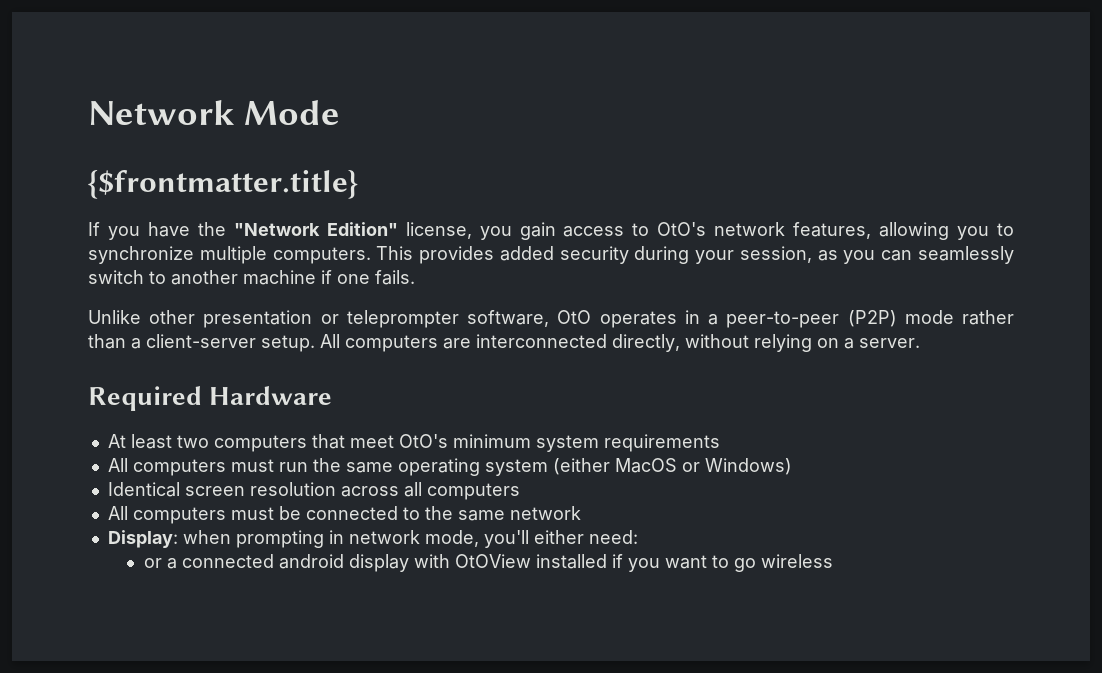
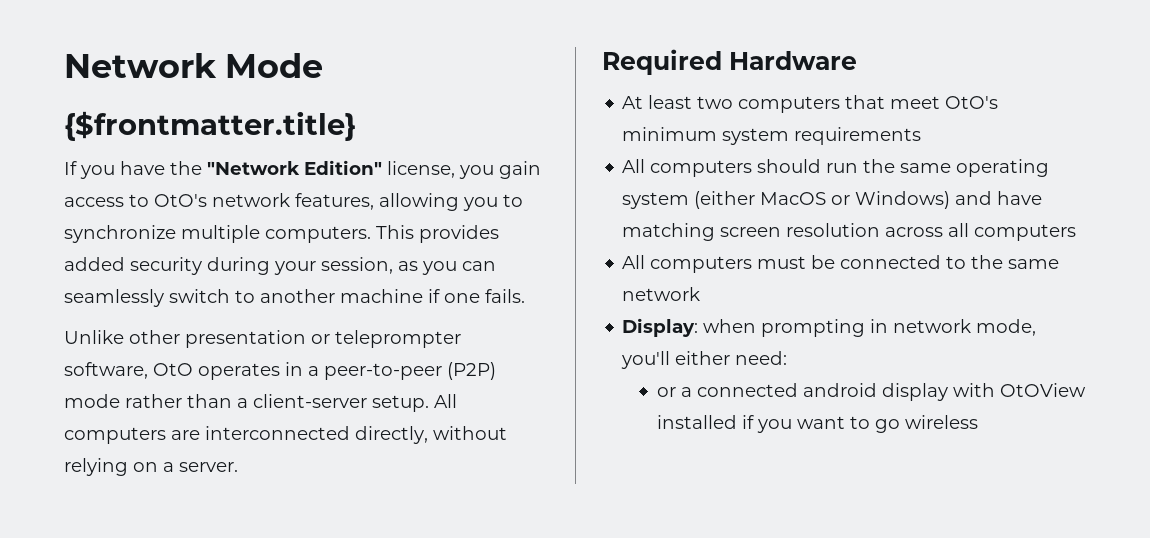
- All computers must run the same operating system (either MacOS or Windows)
- Identical screen resolution across all computers
+ All computers should run the same operating system (either MacOS or Windows) and have matching screen resolution across all computers

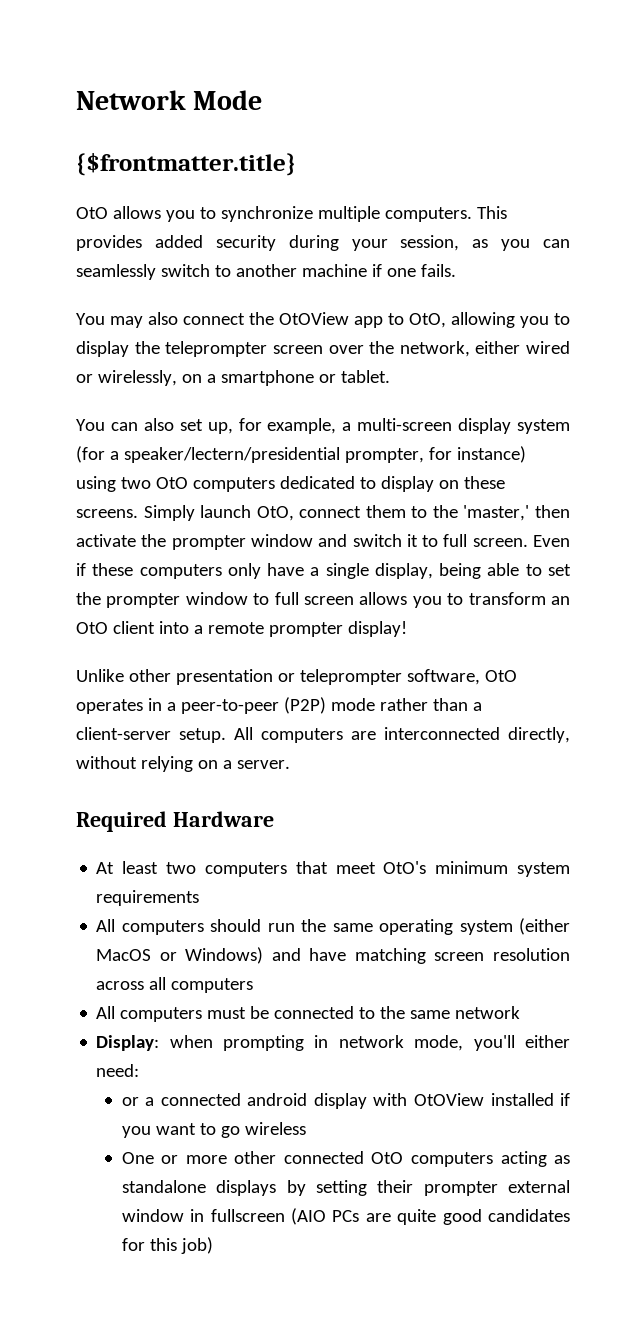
- If you have the "Network Edition" license, you gain access to OtO's network features, allowing you to synchronize multiple computers.
+ OtO allows you to synchronize multiple computers.
+ You may also connect the OtOView app to OtO, allowing you to display the teleprompter screen over the network, either wired or wirelessly, on a smartphone or tablet.
+ You can also set up, for example, a multi-screen display system (for a speaker/lectern/presidential prompter, for instance) using two OtO computers dedicated to display on these screens. Simply launch OtO, connect them to the 'master,' then activate the prompter window and switch it to full screen. Even if these computers only have a single display, being able to set the prompter window to full screen allows you to transform an OtO client into a remote prompter display!
+ One or more other connected OtO computers acting as standalone displays by setting their prompter external window in fullscreen (AIO PCs are quite good candidates for this job)

